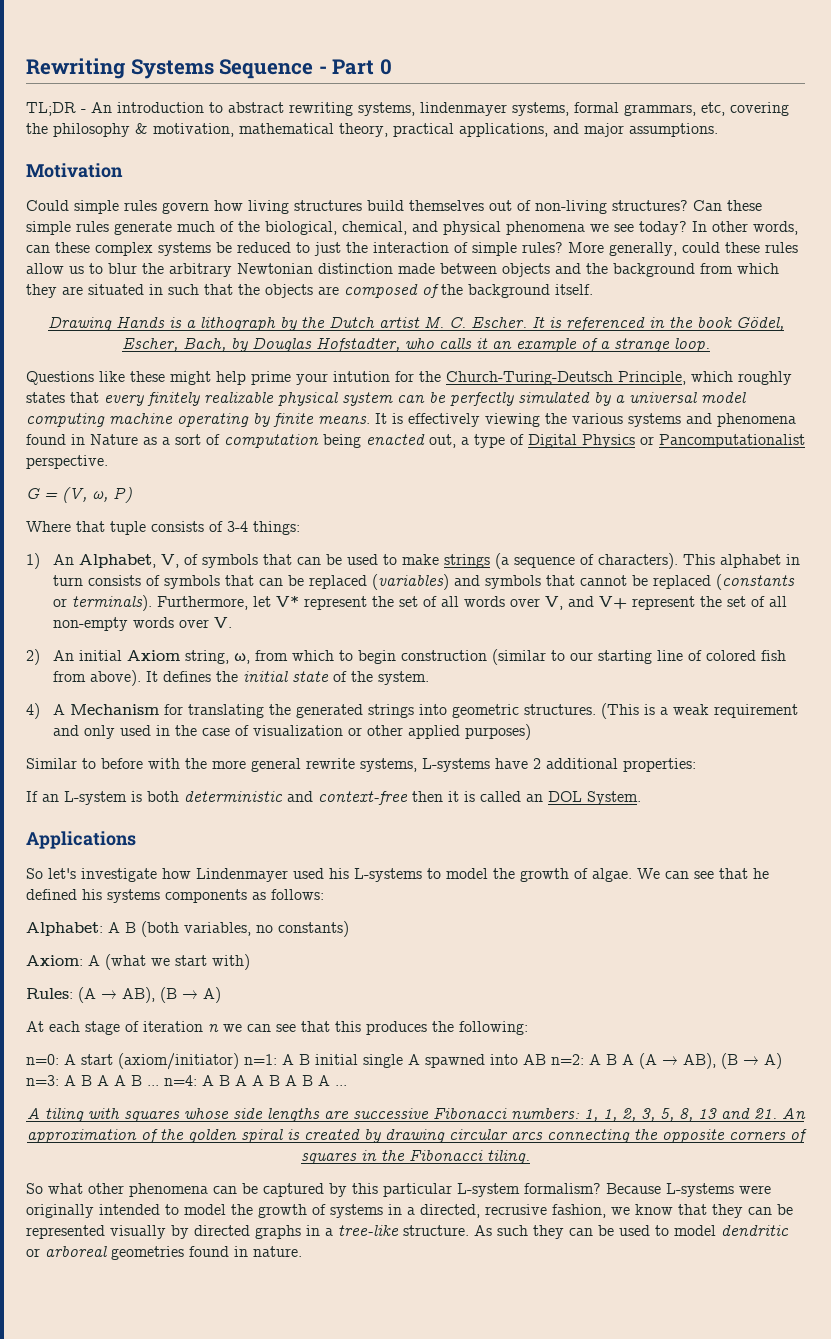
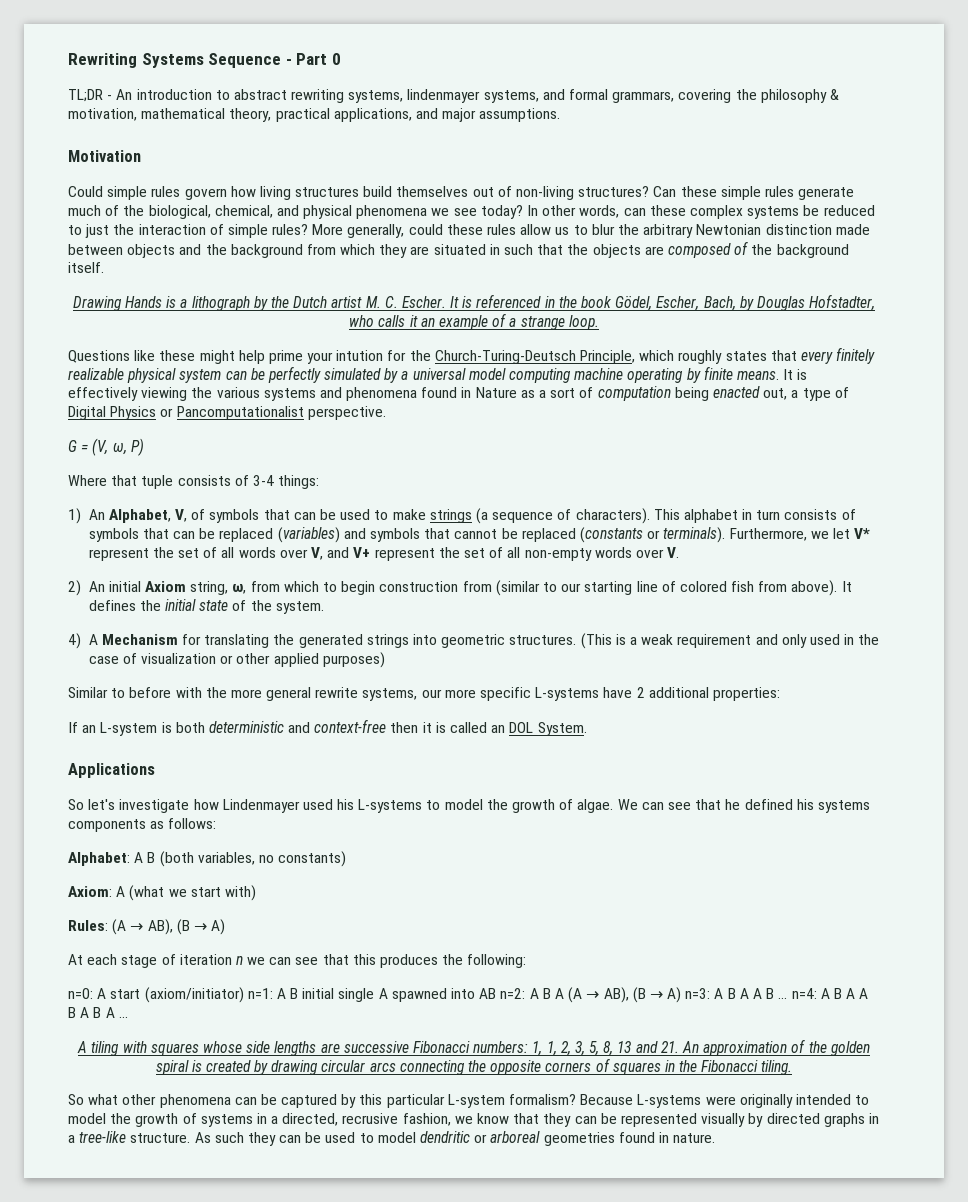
- TL;DR - An introduction to abstract rewriting systems, lindenmayer systems, formal grammars, etc, covering the philosophy & motivation, mathematical theory, practical applications, and major assumptions.
+ TL;DR - An introduction to abstract rewriting systems, lindenmayer systems, and formal grammars, covering the philosophy & motivation, mathematical theory, practical applications, and major assumptions.
- Furthermore, let V* represent the set of all words over V, and V+ represent the set of all non-empty words over V.
+ Furthermore, we let V* represent the set of all words over V, and V+ represent the set of all non-empty words over V.
- 2) An initial Axiom string, ω, from which to begin construction (similar to our starting line of colored fish from above).
+ 2) An initial Axiom string, ω, from which to begin construction from (similar to our starting line of colored fish from above).
- Similar to before with the more general rewrite systems, L-systems have 2 additional properties:
+ Similar to before with the more general rewrite systems, our more specific L-systems have 2 additional properties:

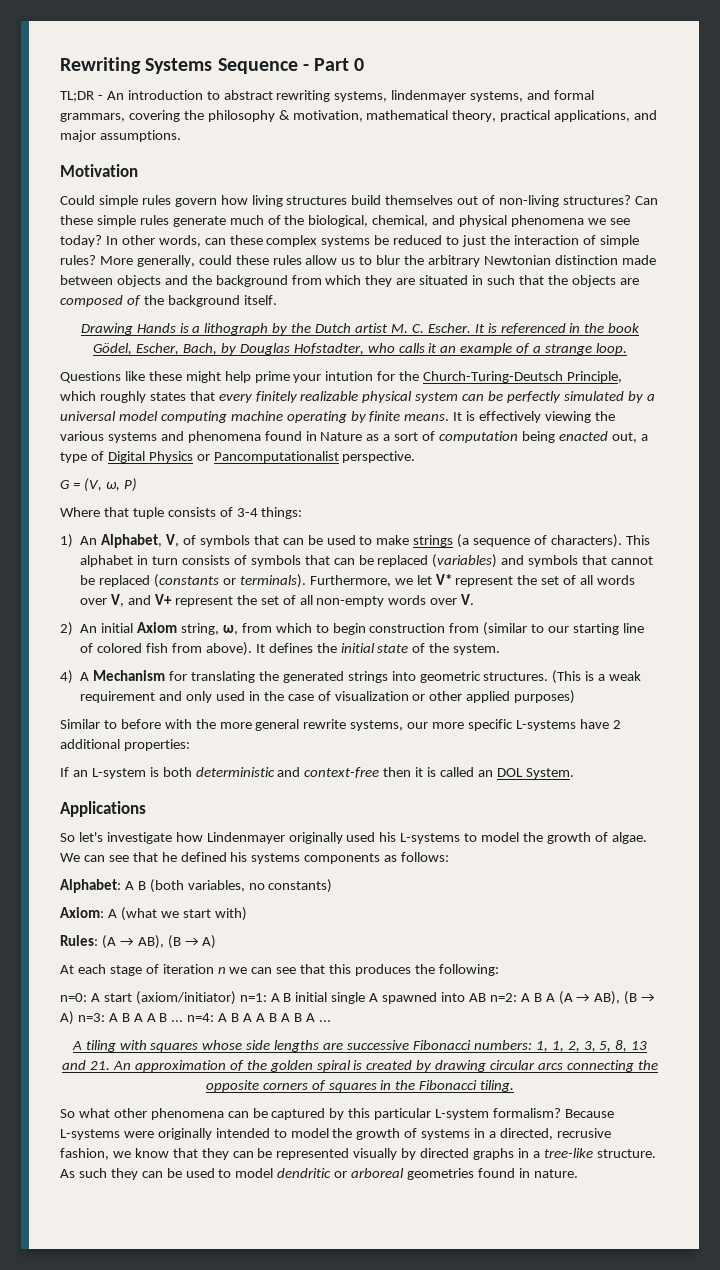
- So let's investigate how Lindenmayer used his L-systems to model the growth of algae.
+ So let's investigate how Lindenmayer originally used his L-systems to model the growth of algae.

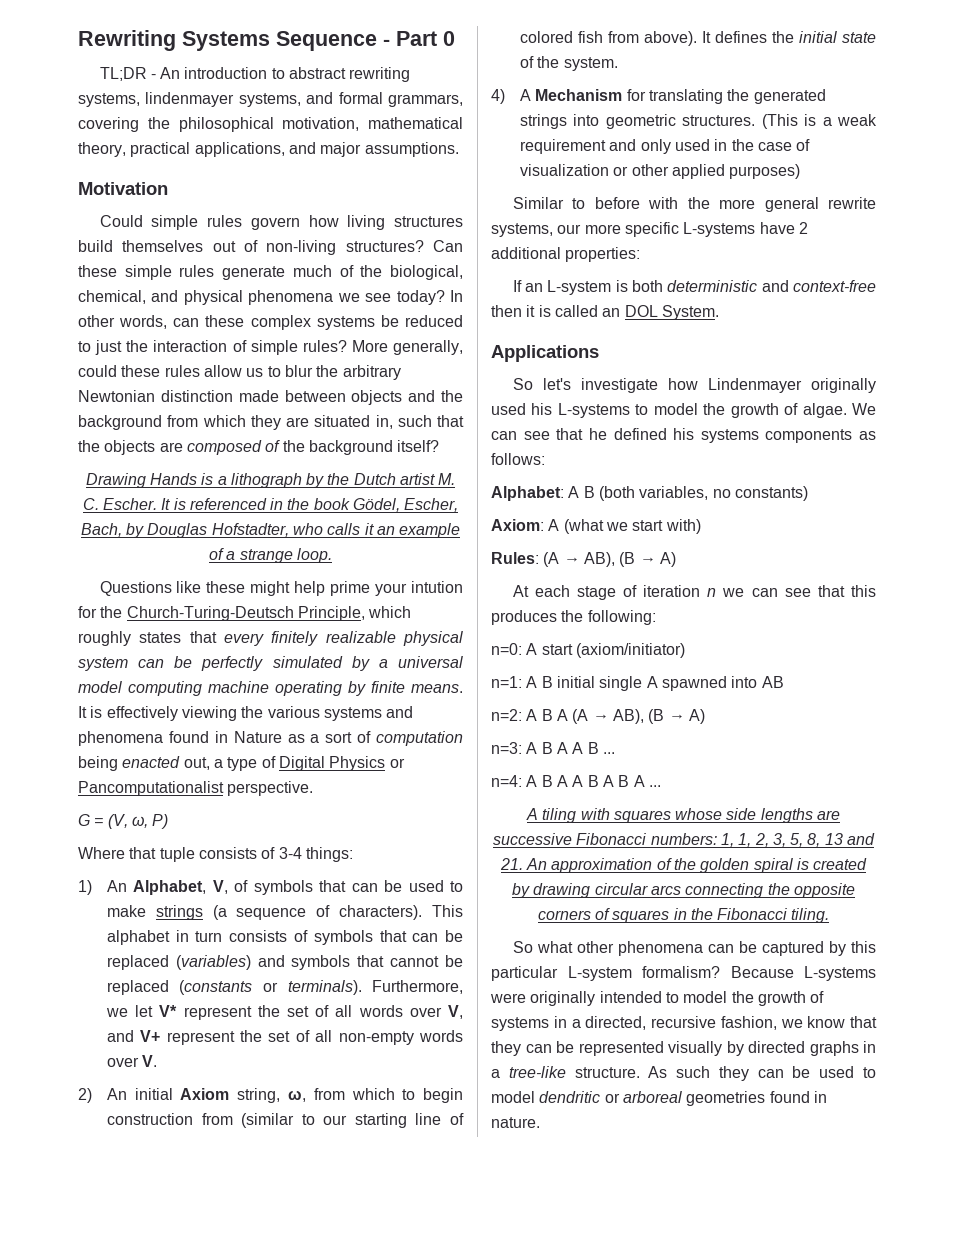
- TL;DR - An introduction to abstract rewriting systems, lindenmayer systems, and formal grammars, covering the philosophy & motivation, mathematical theory, practical applications, and major assumptions.
+ TL;DR - An introduction to abstract rewriting systems, lindenmayer systems, and formal grammars, covering the philosophical motivation, mathematical theory, practical applications, and major assumptions.
- More generally, could these rules allow us to blur the arbitrary Newtonian distinction made between objects and the background from which they are situated in such that the objects are composed of the background itself.
+ More generally, could these rules allow us to blur the arbitrary Newtonian distinction made between objects and the background from which they are situated in, such that the objects are composed of the background itself?
- n=0: A start (axiom/initiator) n=1: A B initial single A spawned into AB n=2: A B A (A → AB), (B → A) n=3: A B A A B ... n=4: A B A A B A B A ...
+ n=0: A start (axiom/initiator)
+ n=1: A B initial single A spawned into AB
+ n=2: A B A (A → AB), (B → A)
+ n=3: A B A A B ...
+ n=4: A B A A B A B A ...
- Because L-systems were originally intended to model the growth of systems in a directed, recrusive fashion, we know that they can be represented visually by directed graphs in a tree-like structure.
+ Because L-systems were originally intended to model the growth of systems in a directed, recursive fashion, we know that they can be represented visually by directed graphs in a tree-like structure.

